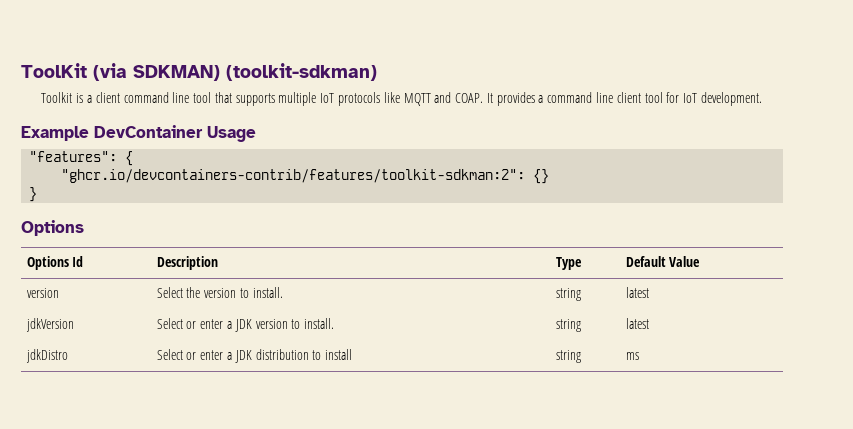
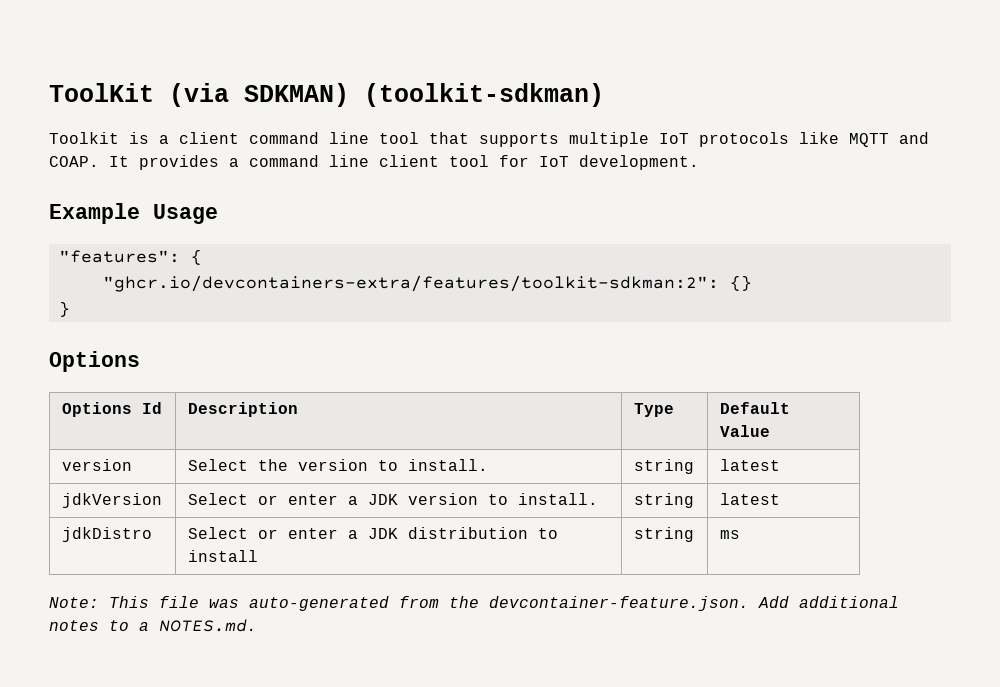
- Example DevContainer Usage
+ Example Usage
- "ghcr.io/devcontainers-contrib/features/toolkit-sdkman:2": {}
+ "ghcr.io/devcontainers-extra/features/toolkit-sdkman:2": {}
+ Note: This file was auto-generated from the devcontainer-feature.json. Add additional notes to a NOTES.md.

